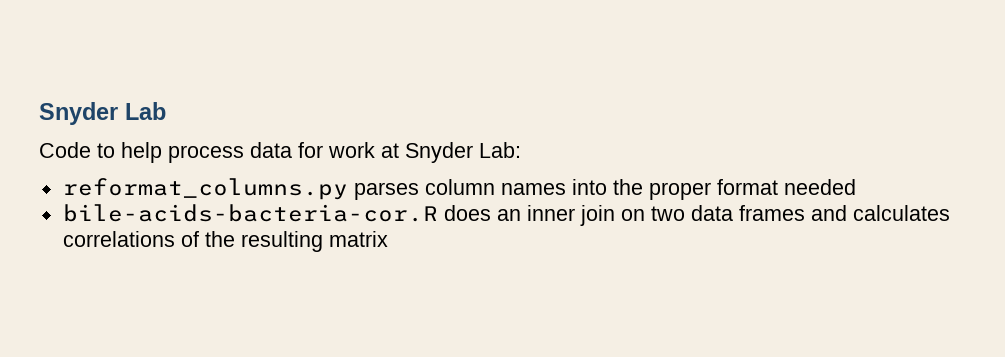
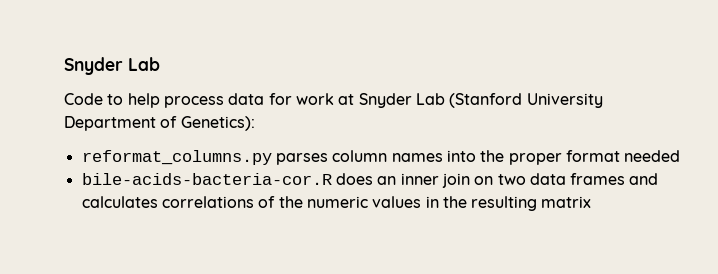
- Code to help process data for work at Snyder Lab:
+ Code to help process data for work at Snyder Lab (Stanford University Department of Genetics):
- bile-acids-bacteria-cor.R does an inner join on two data frames and calculates correlations of the resulting matrix
+ bile-acids-bacteria-cor.R does an inner join on two data frames and calculates correlations of the numeric values in the resulting matrix

